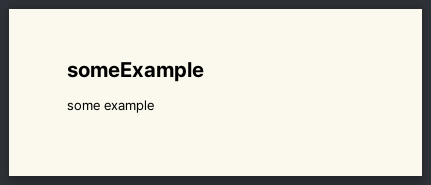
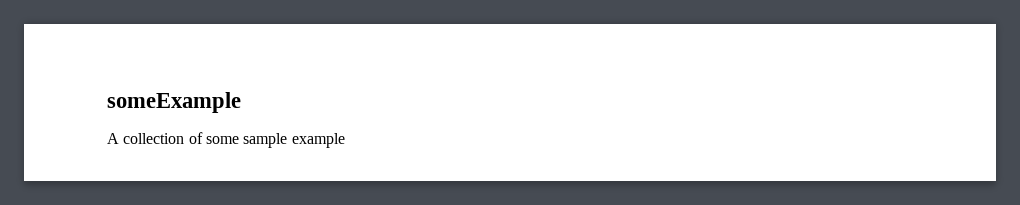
- some example
+ A collection of some sample example

